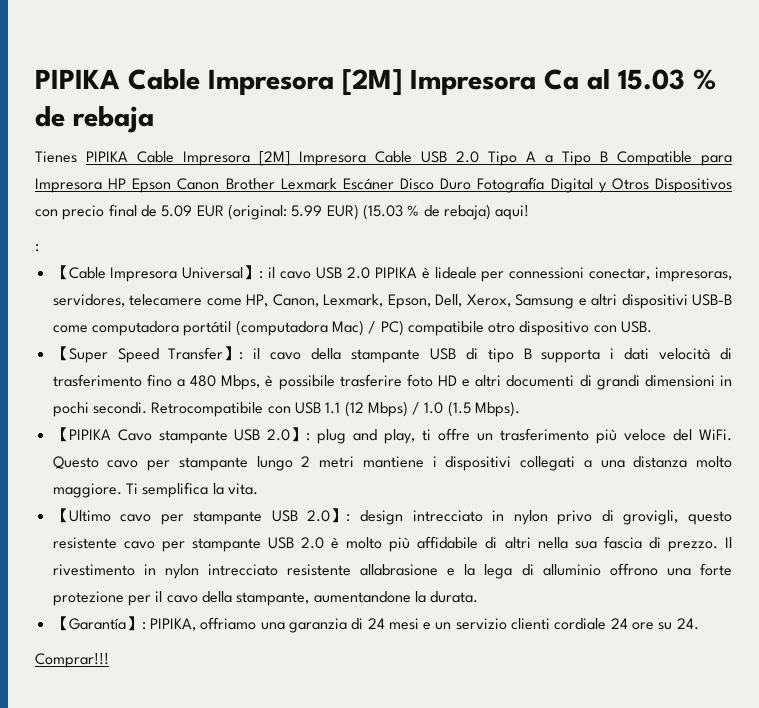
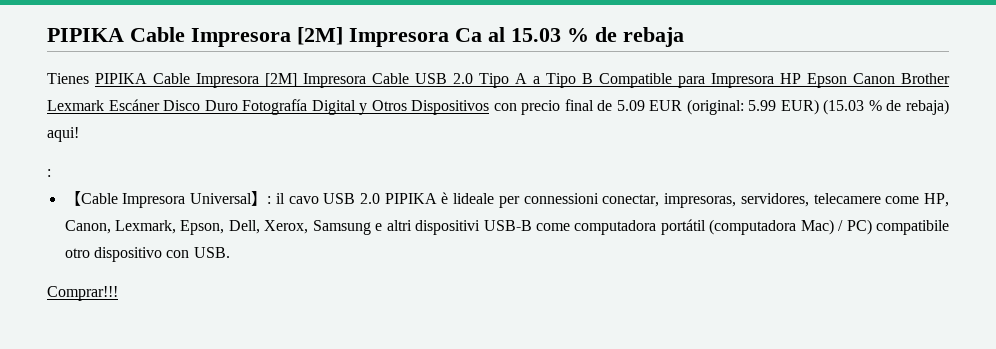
- 【Super Speed Transfer】: il cavo della stampante USB di tipo B supporta i dati velocità di trasferimento fino a 480 Mbps, è possibile trasferire foto HD e altri documenti di grandi dimensioni in pochi secondi. Retrocompatibile con USB 1.1 (12 Mbps) / 1.0 (1.5 Mbps).
- 【PIPIKA Cavo stampante USB 2.0】: plug and play, ti offre un trasferimento più veloce del WiFi. Questo cavo per stampante lungo 2 metri mantiene i dispositivi collegati a una distanza molto maggiore. Ti semplifica la vita.
- 【Ultimo cavo per stampante USB 2.0】: design intrecciato in nylon privo di grovigli, questo resistente cavo per stampante USB 2.0 è molto più affidabile di altri nella sua fascia di prezzo. Il rivestimento in nylon intrecciato resistente allabrasione e la lega di alluminio offrono una forte protezione per il cavo della stampante, aumentandone la durata.
- 【Garantía】: PIPIKA, offriamo una garanzia di 24 mesi e un servizio clienti cordiale 24 ore su 24.

